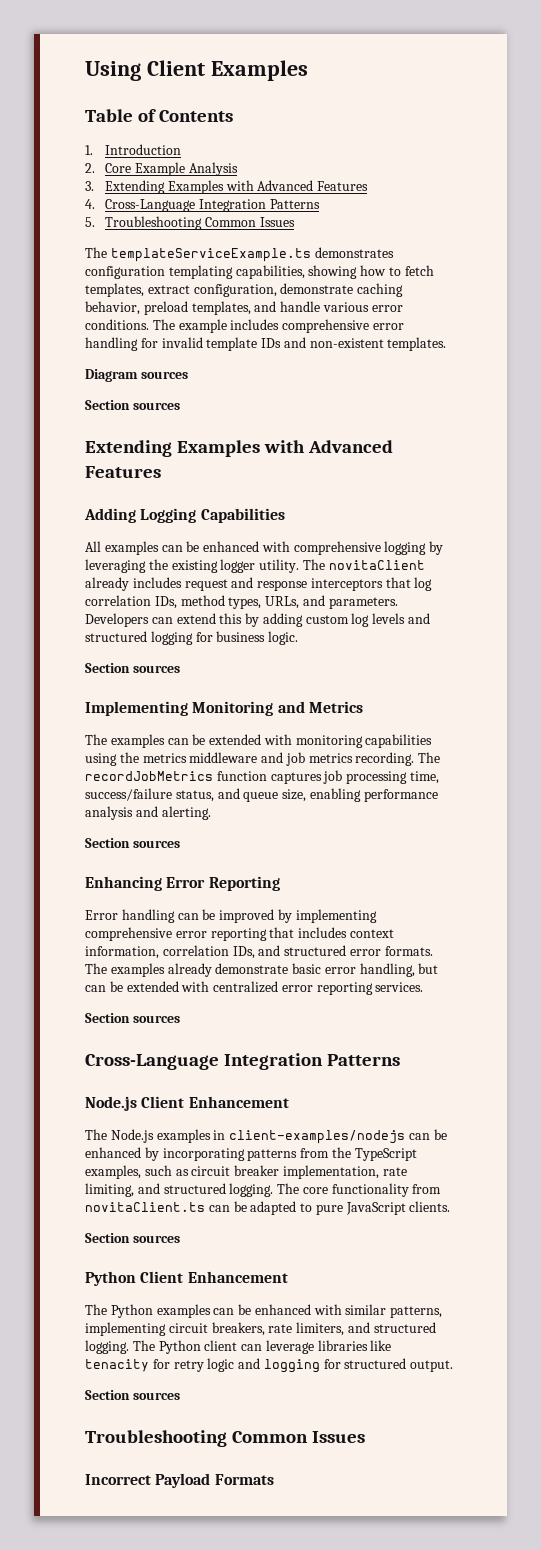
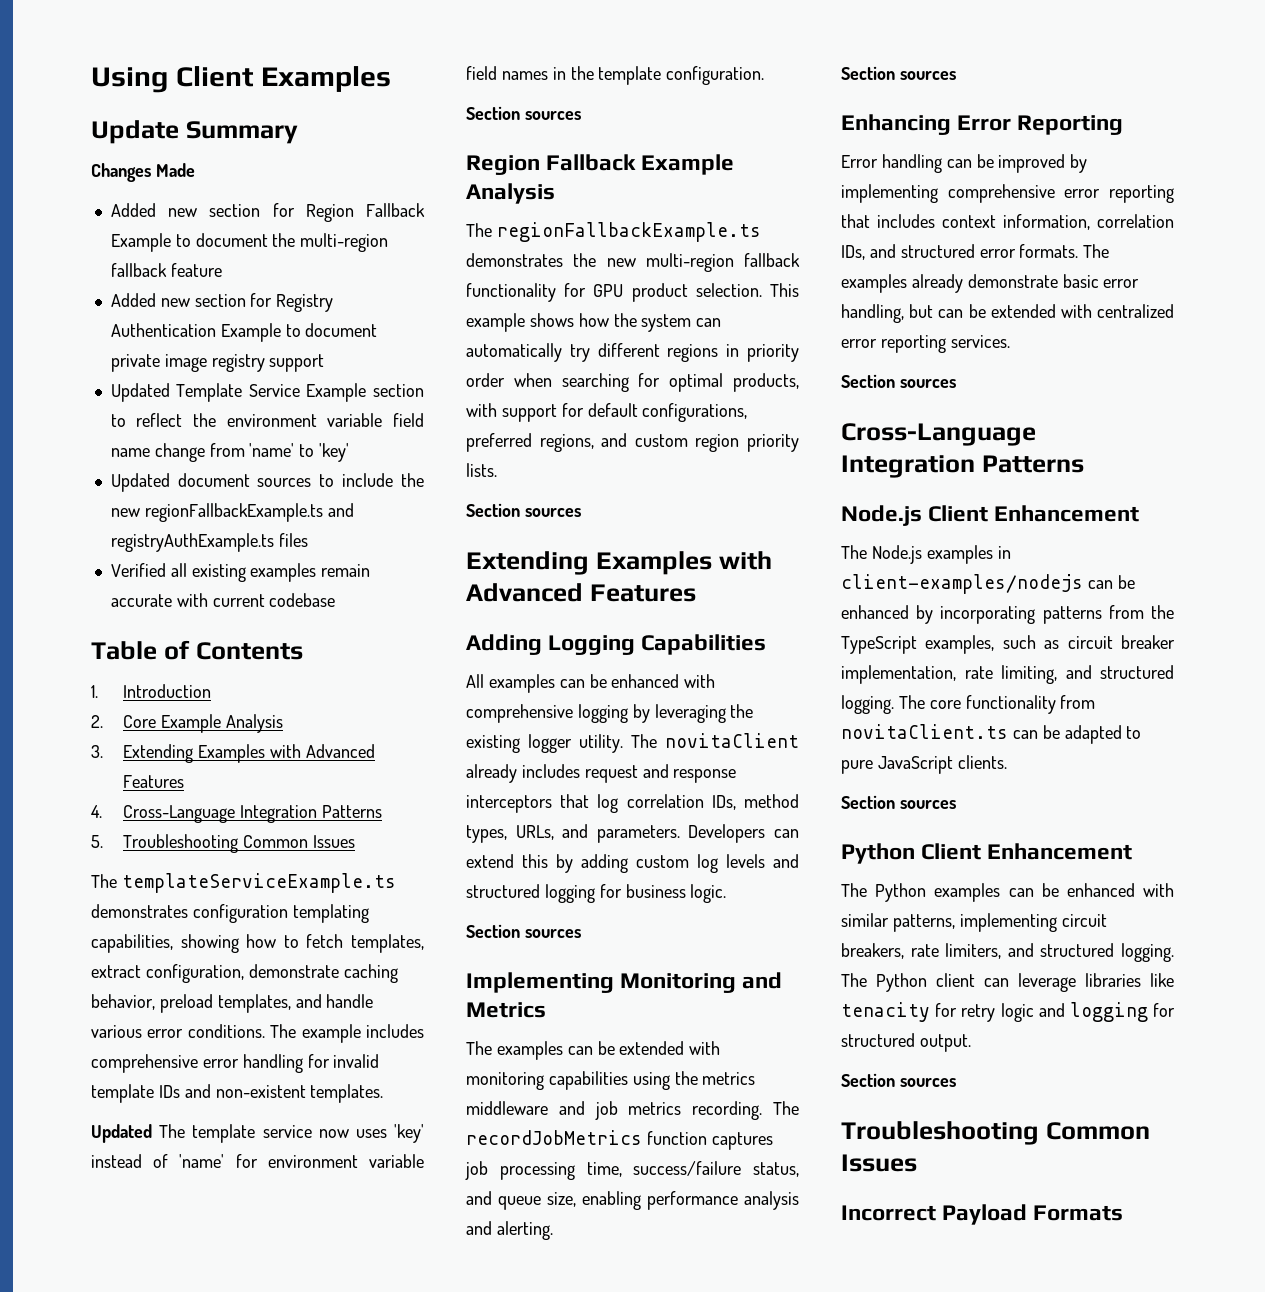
+ Update Summary
+ Changes Made
+ Added new section for Region Fallback Example to document the multi-region fallback feature
+ Added new section for Registry Authentication Example to document private image registry support
+ Updated Template Service Example section to reflect the environment variable field name change from 'name' to 'key'
+ Updated document sources to include the new regionFallbackExample.ts and registryAuthExample.ts files
+ Verified all existing examples remain accurate with current codebase
- Diagram sources
+ Updated The template service now uses 'key' instead of 'name' for environment variable field names in the template configuration.
+ Section sources
+ Region Fallback Example Analysis
+ The regionFallbackExample.ts demonstrates the new multi-region fallback functionality for GPU product selection. This example shows how the system can automatically try different regions in priority order when searching for optimal products, with support for default configurations, preferred regions, and custom region priority lists.

